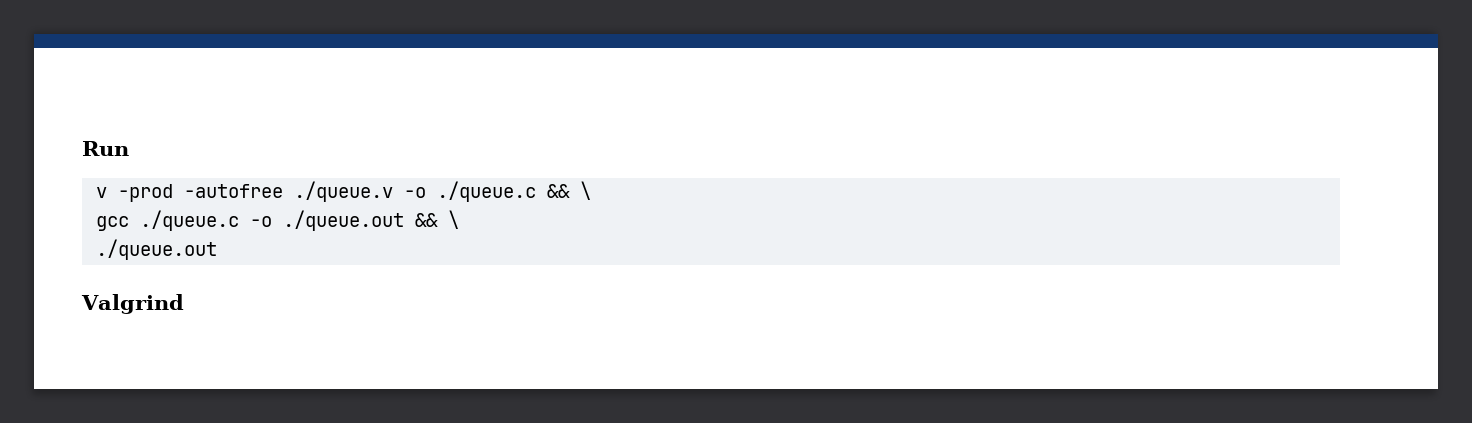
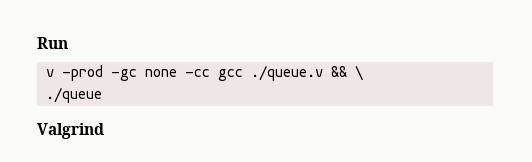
- v -prod -autofree ./queue.v -o ./queue.c && \
- gcc ./queue.c -o ./queue.out && \
- ./queue.out
+ v -prod -gc none -cc gcc ./queue.v && \
+ ./queue

